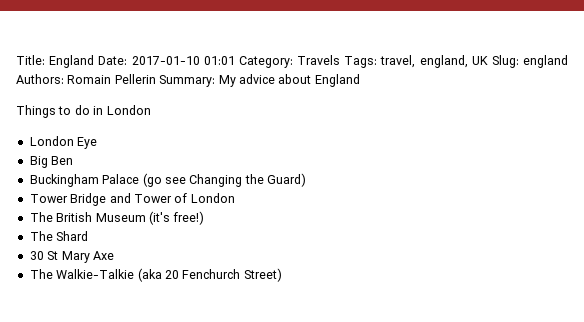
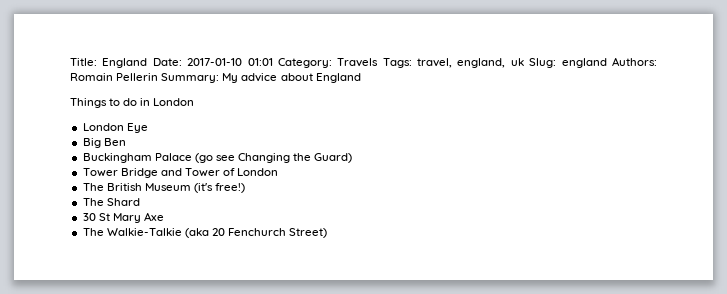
- Title: England Date: 2017-01-10 01:01 Category: Travels Tags: travel, england, UK Slug: england Authors: Romain Pellerin Summary: My advice about England
+ Title: England Date: 2017-01-10 01:01 Category: Travels Tags: travel, england, uk Slug: england Authors: Romain Pellerin Summary: My advice about England

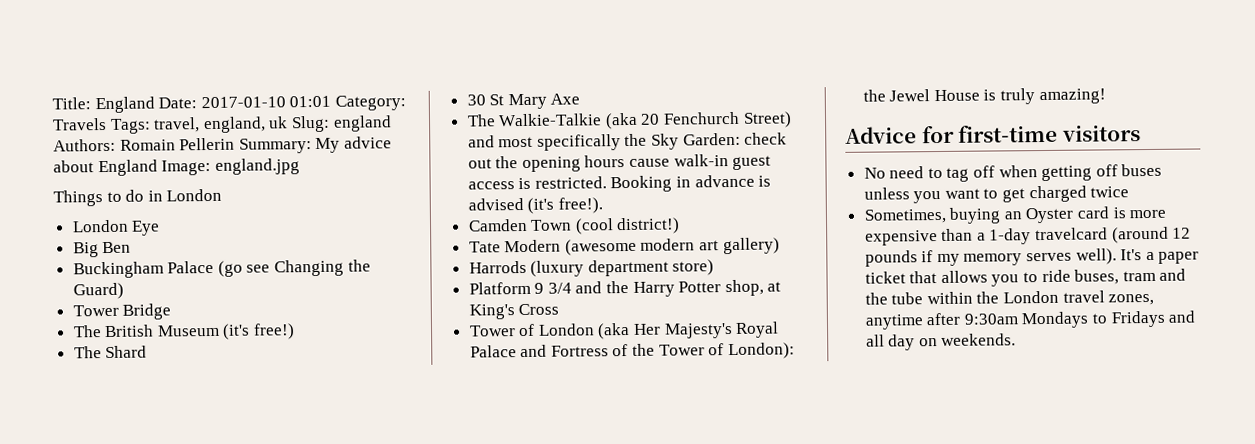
- Title: England Date: 2017-01-10 01:01 Category: Travels Tags: travel, england, uk Slug: england Authors: Romain Pellerin Summary: My advice about England
+ Title: England Date: 2017-01-10 01:01 Category: Travels Tags: travel, england, uk Slug: england Authors: Romain Pellerin Summary: My advice about England Image: england.jpg
- Tower Bridge and Tower of London
+ Tower Bridge
- The Walkie-Talkie (aka 20 Fenchurch Street)
+ The Walkie-Talkie (aka 20 Fenchurch Street) and most specifically the Sky Garden: check out the opening hours cause walk-in guest access is restricted. Booking in advance is advised (it's free!).
+ Camden Town (cool district!)
+ Tate Modern (awesome modern art gallery)
+ Harrods (luxury department store)
+ Platform 9 3/4 and the Harry Potter shop, at King's Cross
+ Tower of London (aka Her Majesty's Royal Palace and Fortress of the Tower of London): the Jewel House is truly amazing!
+ Advice for first-time visitors
+ No need to tag off when getting off buses unless you want to get charged twice
+ Sometimes, buying an Oyster card is more expensive than a 1-day travelcard (around 12 pounds if my memory serves well). It's a paper ticket that allows you to ride buses, tram and the tube within the London travel zones, anytime after 9:30am Mondays to Fridays and all day on weekends.

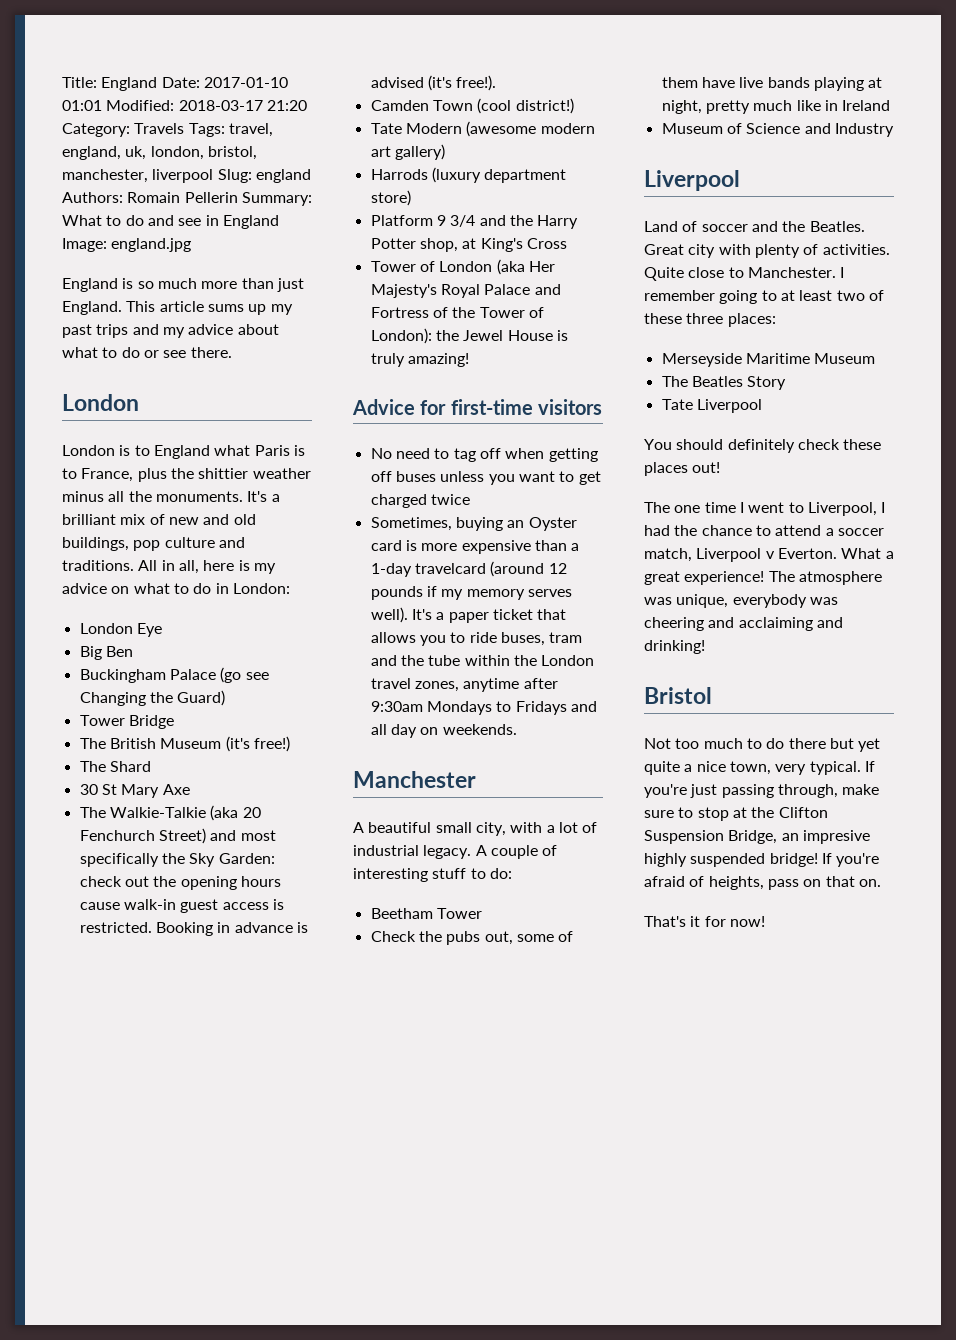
- Title: England Date: 2017-01-10 01:01 Category: Travels Tags: travel, england, uk Slug: england Authors: Romain Pellerin Summary: My advice about England Image: england.jpg
- Things to do in London
+ Title: England Date: 2017-01-10 01:01 Modified: 2018-03-17 21:20 Category: Travels Tags: travel, england, uk, london, bristol, manchester, liverpool Slug: england Authors: Romain Pellerin Summary: What to do and see in England Image: england.jpg
+ England is so much more than just England. This article sums up my past trips and my advice about what to do or see there.
+ London
+ London is to England what Paris is to France, plus the shittier weather minus all the monuments. It's a brilliant mix of new and old buildings, pop culture and traditions. All in all, here is my advice on what to do in London:
+ Manchester
+ A beautiful small city, with a lot of industrial legacy. A couple of interesting stuff to do:
+ Beetham Tower
+ Check the pubs out, some of them have live bands playing at night, pretty much like in Ireland
+ Museum of Science and Industry
+ Liverpool
+ Land of soccer and the Beatles. Great city with plenty of activities. Quite close to Manchester. I remember going to at least two of these three places:
+ Merseyside Maritime Museum
+ The Beatles Story
+ Tate Liverpool
+ You should definitely check these places out!
+ The one time I went to Liverpool, I had the chance to attend a soccer match, Liverpool v Everton. What a great experience! The atmosphere was unique, everybody was cheering and acclaiming and drinking!
+ Bristol
+ Not too much to do there but yet quite a nice town, very typical. If you're just passing through, make sure to stop at the Clifton Suspension Bridge, an impresive highly suspended bridge! If you're afraid of heights, pass on that on.
+ That's it for now!

